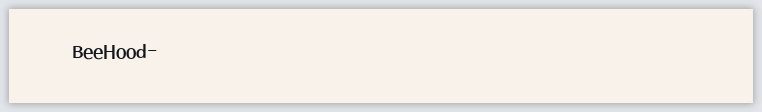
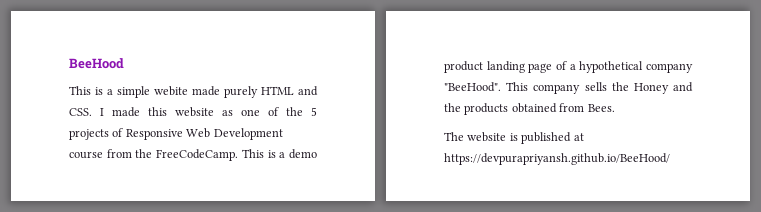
- BeeHood-
+ BeeHood
+ This is a simple webite made purely HTML and CSS. I made this website as one of the 5 projects of Responsive Web Development course from the FreeCodeCamp. This is a demo product landing page of a hypothetical company "BeeHood". This company sells the Honey and the products obtained from Bees.
+ The website is published at https://devpurapriyansh.github.io/BeeHood/

